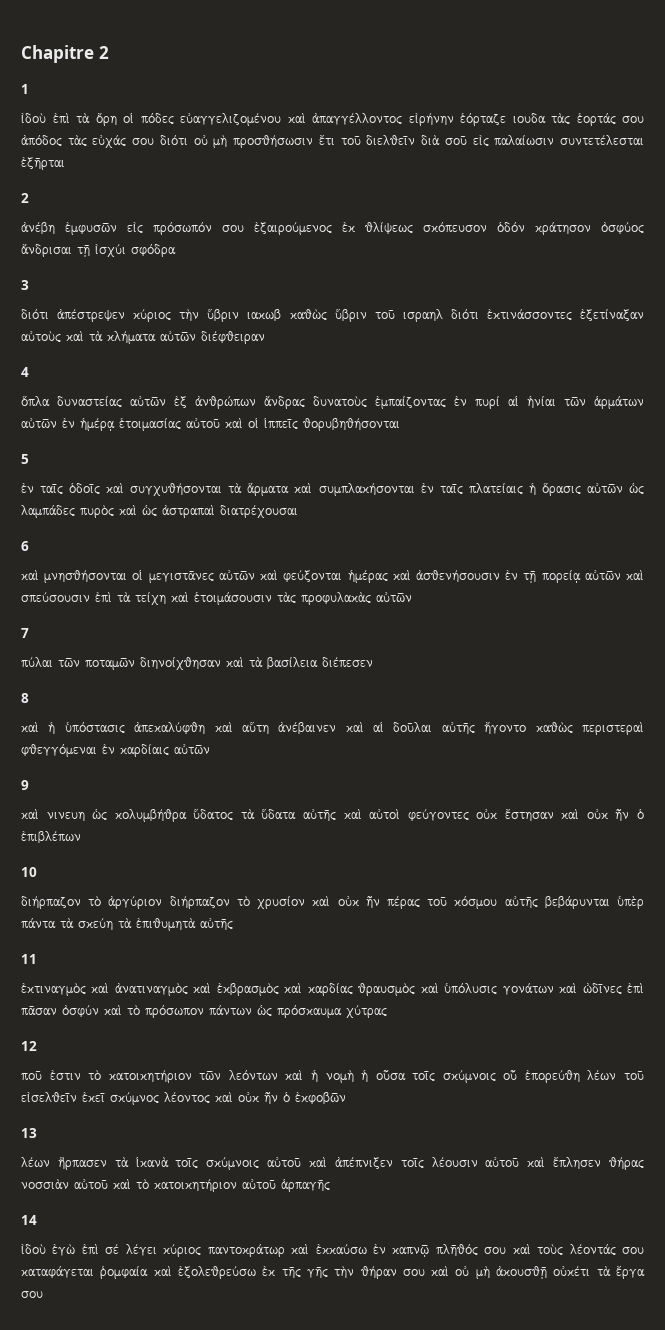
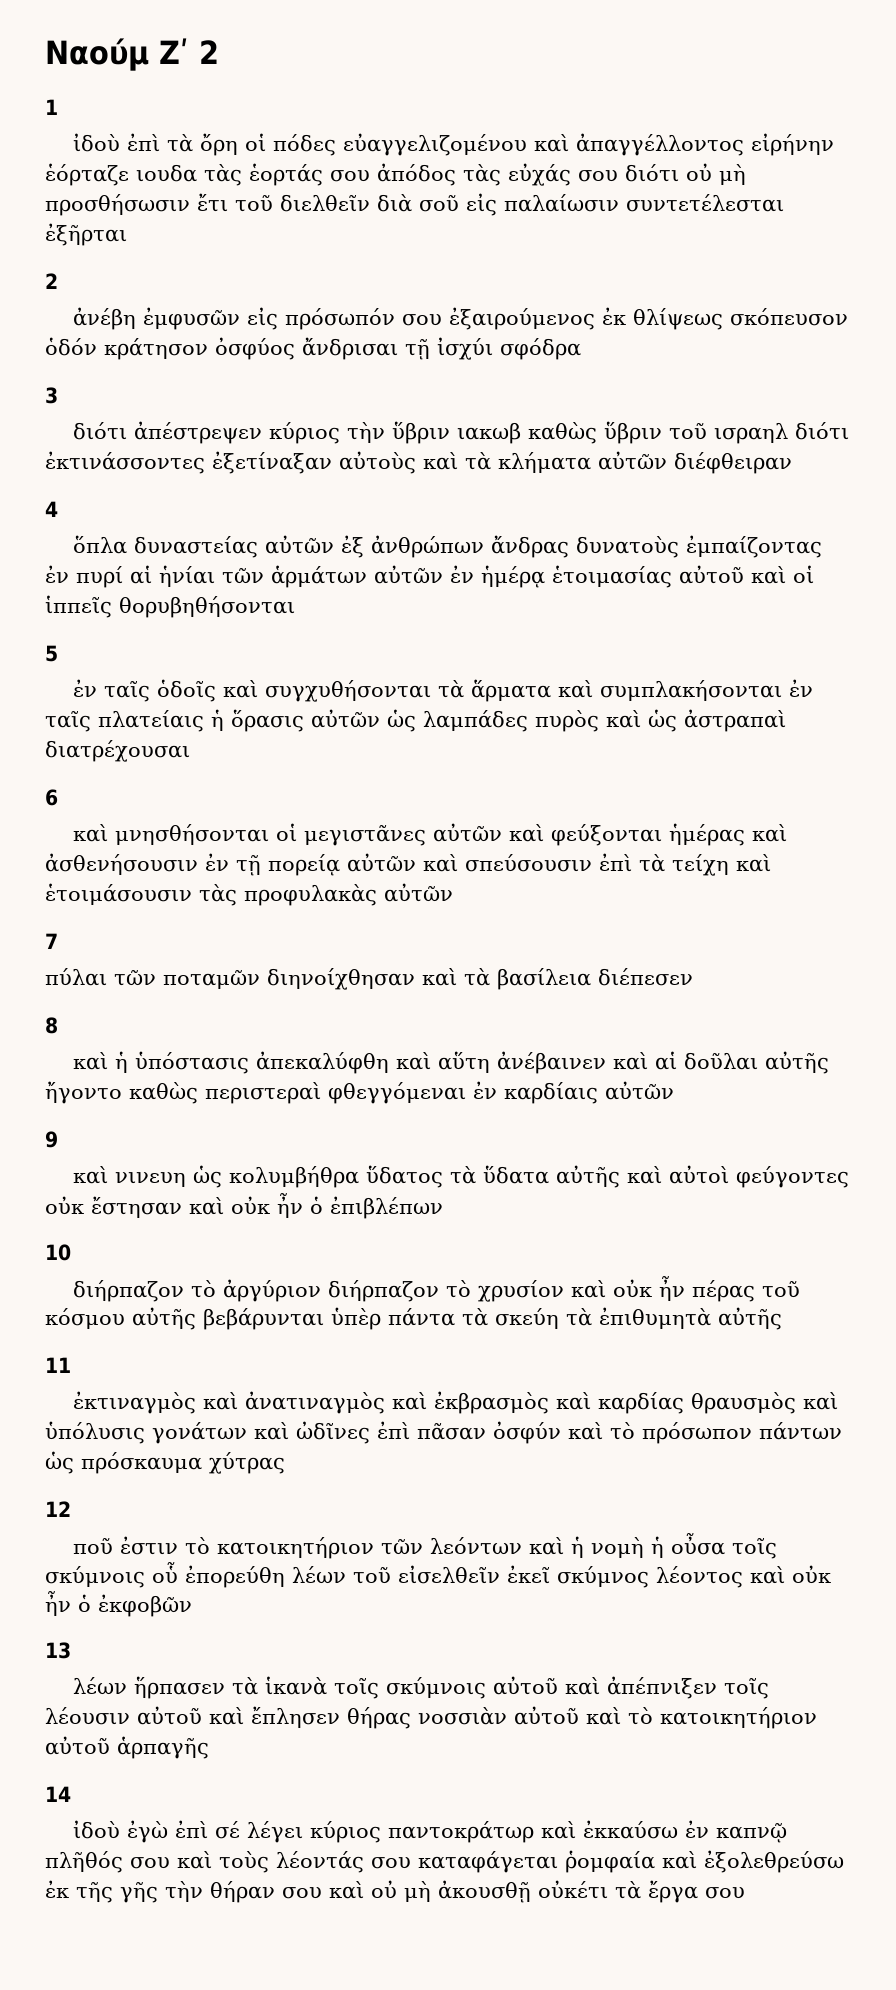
- Chapitre 2
+ Ναούμ Ζʹ 2

